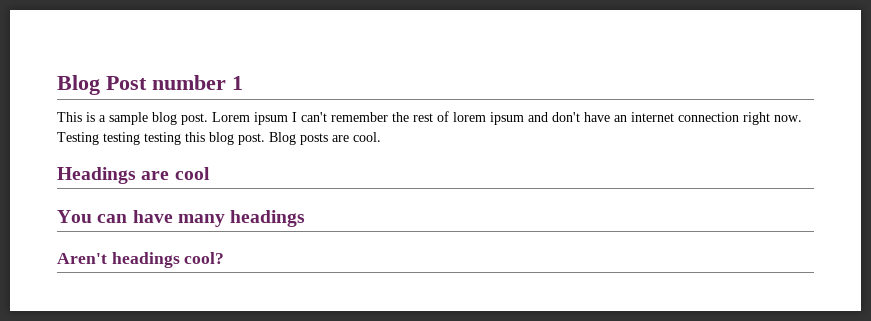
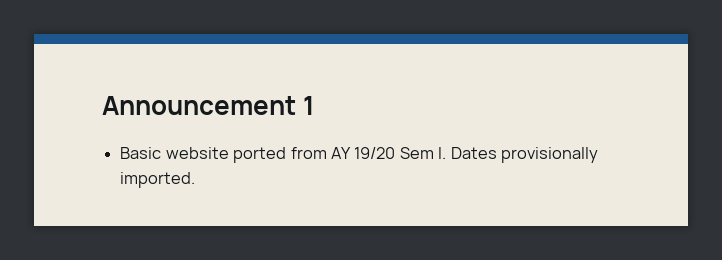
- Blog Post number 1
- This is a sample blog post. Lorem ipsum I can't remember the rest of lorem ipsum and don't have an internet connection right now. Testing testing testing this blog post. Blog posts are cool.
- Headings are cool
- You can have many headings
- Aren't headings cool?
+ Announcement 1
+ Basic website ported from AY 19/20 Sem I. Dates provisionally imported.

